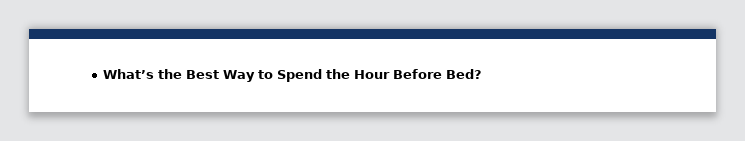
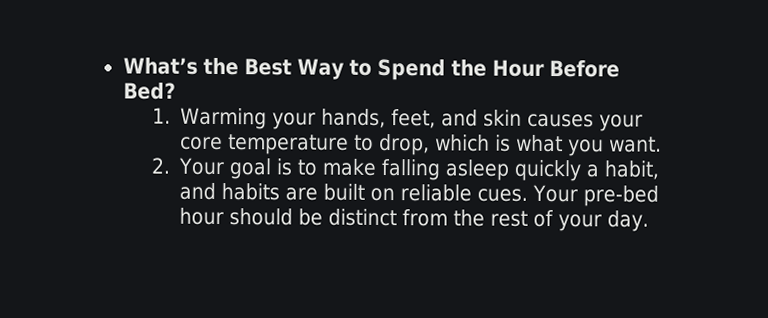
+ 1. Warming your hands, feet, and skin causes your core temperature to drop, which is what you want.
+ 2. Your goal is to make falling asleep quickly a habit, and habits are built on reliable cues. Your pre-bed hour should be distinct from the rest of your day.

